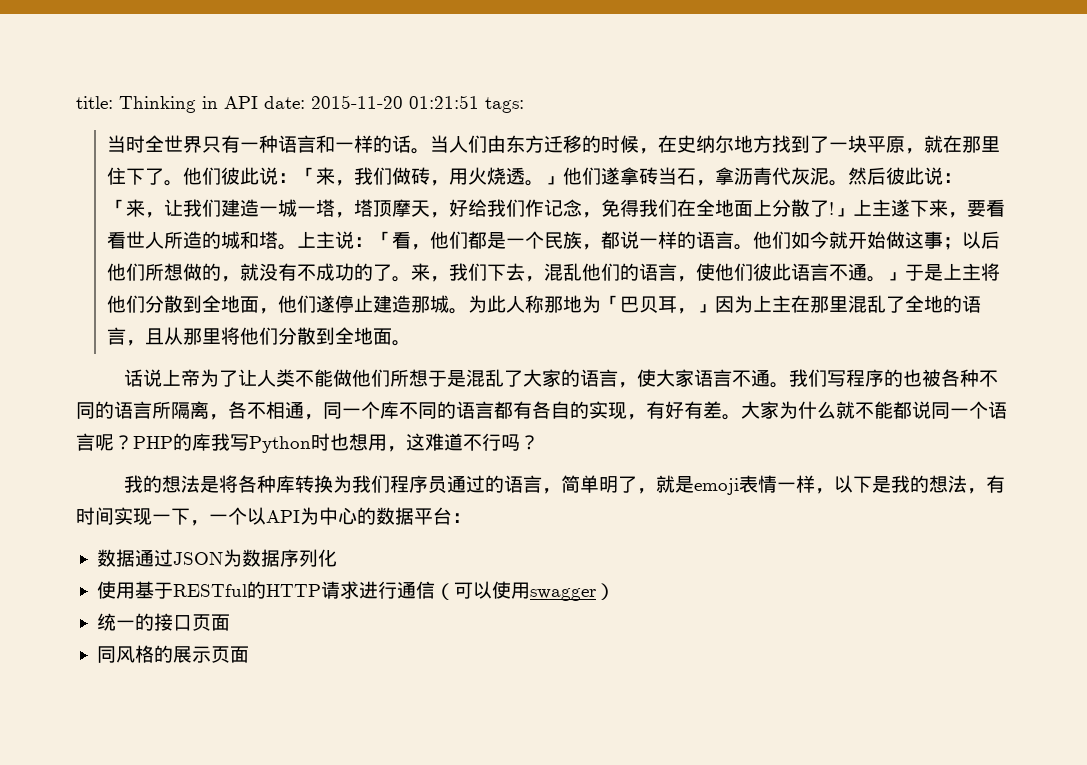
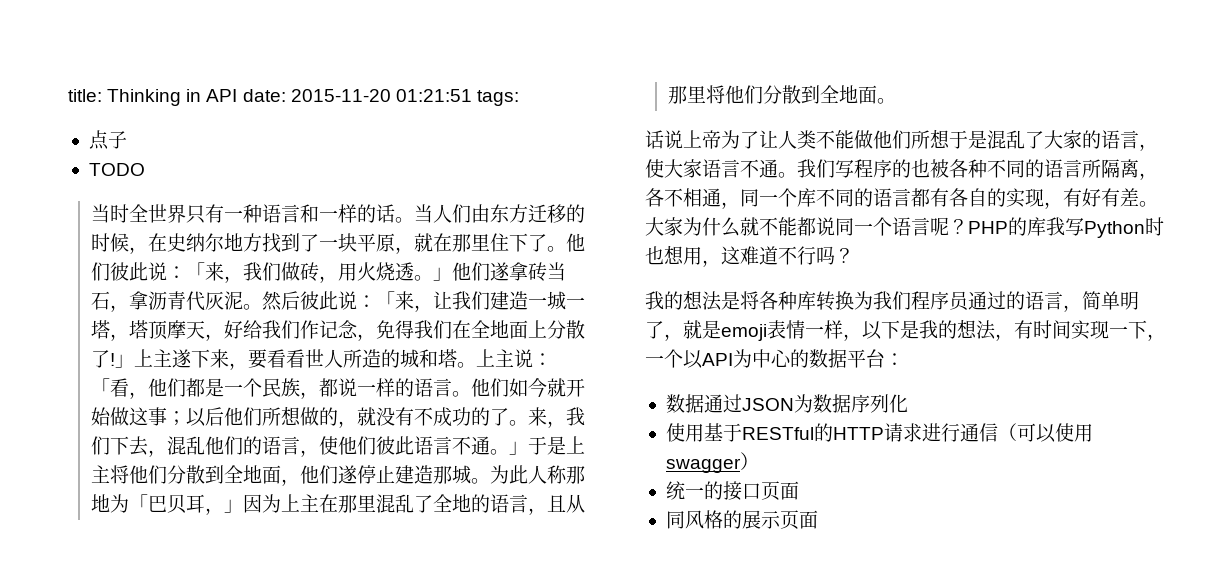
+ 点子
+ TODO

